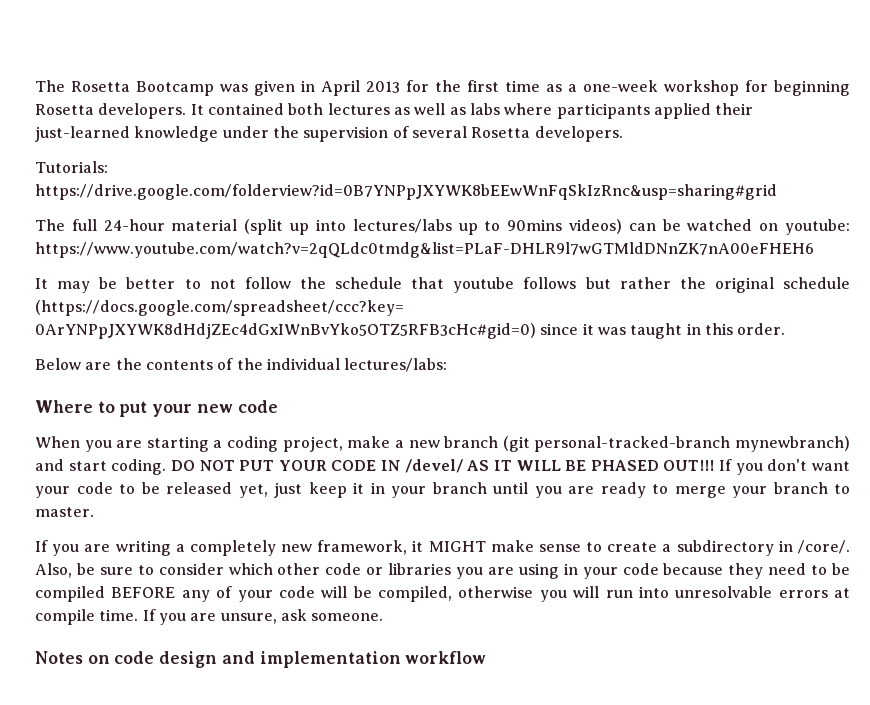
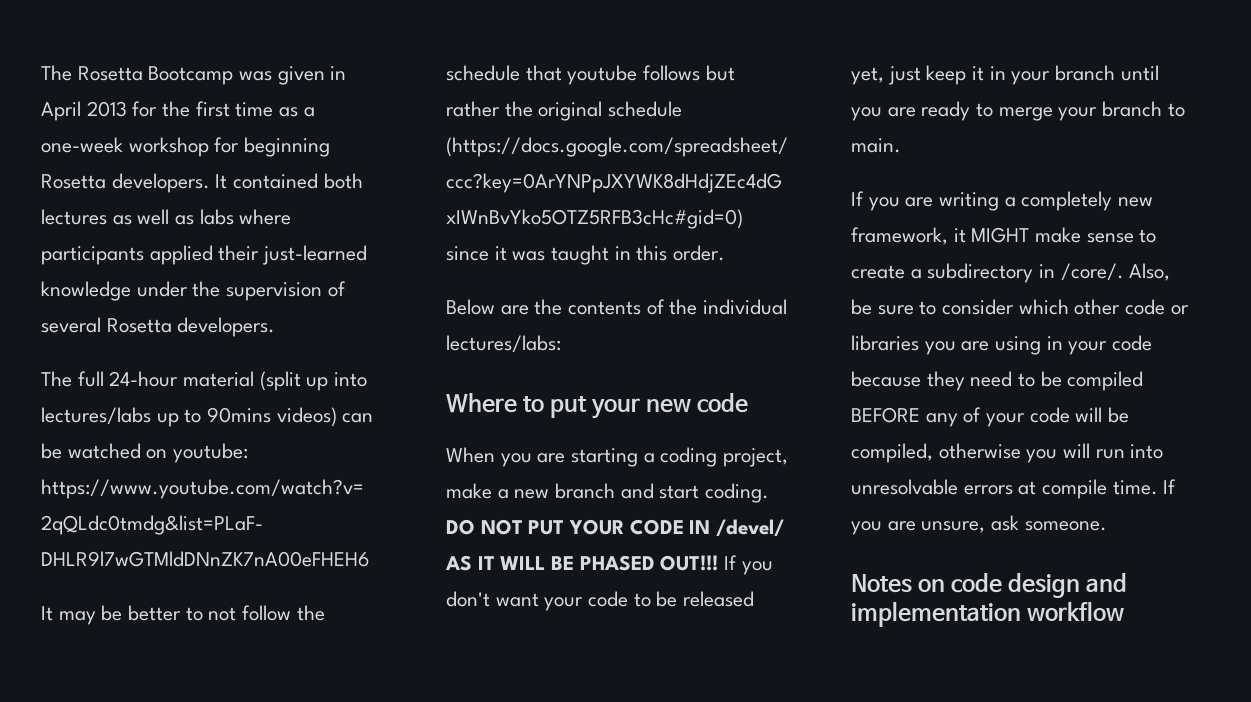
- Tutorials: https://drive.google.com/folderview?id=0B7YNPpJXYWK8bEEwWnFqSkIzRnc&usp=sharing#grid
- When you are starting a coding project, make a new branch (git personal-tracked-branch mynewbranch) and start coding.
+ When you are starting a coding project, make a new branch and start coding.
- If you don't want your code to be released yet, just keep it in your branch until you are ready to merge your branch to master.
+ If you don't want your code to be released yet, just keep it in your branch until you are ready to merge your branch to main.

